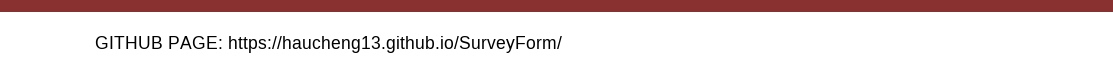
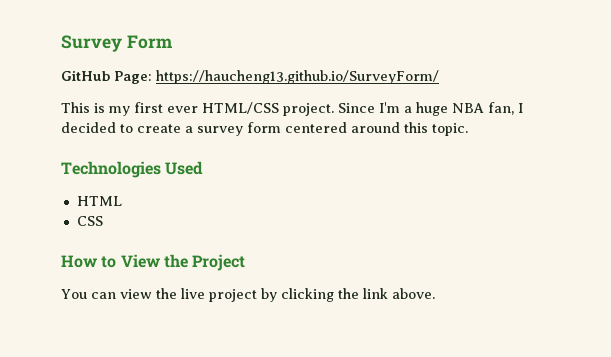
- GITHUB PAGE: https://haucheng13.github.io/SurveyForm/
+ Survey Form
+ GitHub Page: https://haucheng13.github.io/SurveyForm/
+ This is my first ever HTML/CSS project. Since I'm a huge NBA fan, I decided to create a survey form centered around this topic.
+ Technologies Used
+ HTML
+ CSS
+ How to View the Project
+ You can view the live project by clicking the link above.

